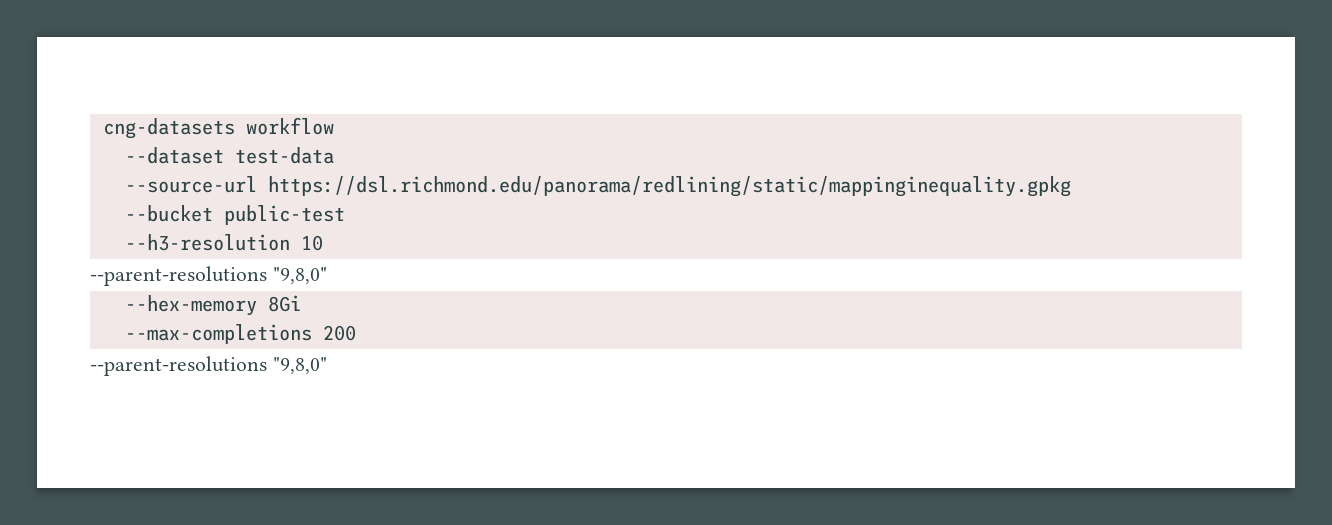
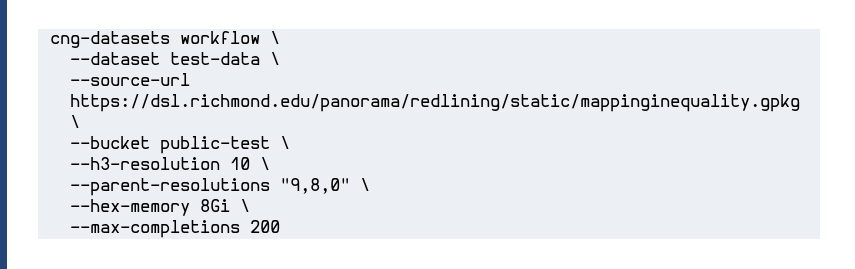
- cng-datasets workflow
+ cng-datasets workflow \
- --dataset test-data
+ --dataset test-data \
- --source-url https://dsl.richmond.edu/panorama/redlining/static/mappinginequality.gpkg
+ --source-url https://dsl.richmond.edu/panorama/redlining/static/mappinginequality.gpkg \
- --bucket public-test
+ --bucket public-test \
- --h3-resolution 10
- --parent-resolutions "9,8,0"
+ --h3-resolution 10 \
+ --parent-resolutions "9,8,0" \
- --hex-memory 8Gi
+ --hex-memory 8Gi \
  --max-completions 200
- --parent-resolutions "9,8,0"

